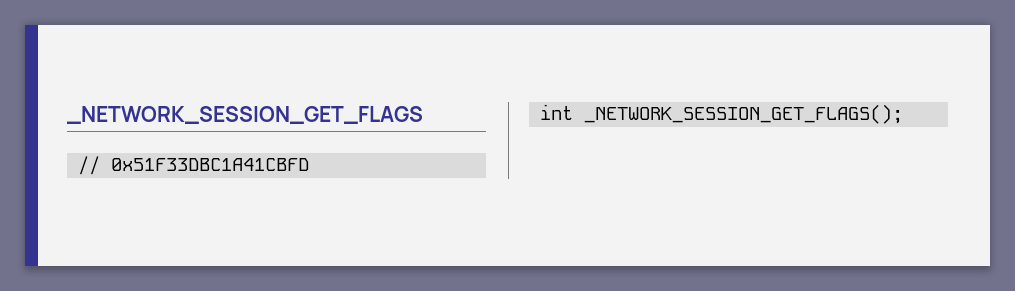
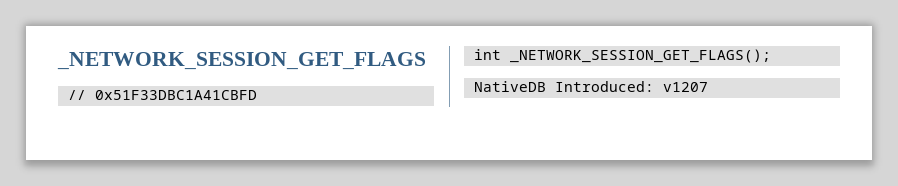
+ NativeDB Introduced: v1207

